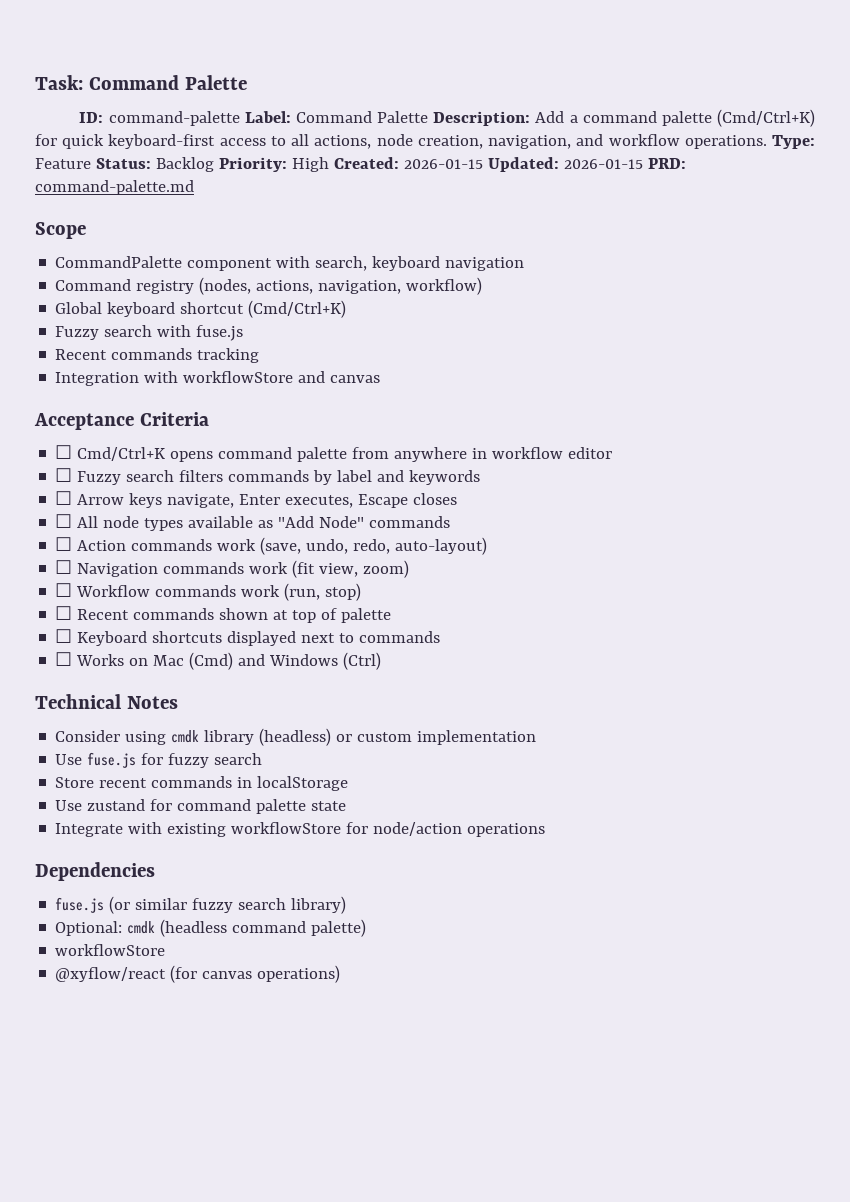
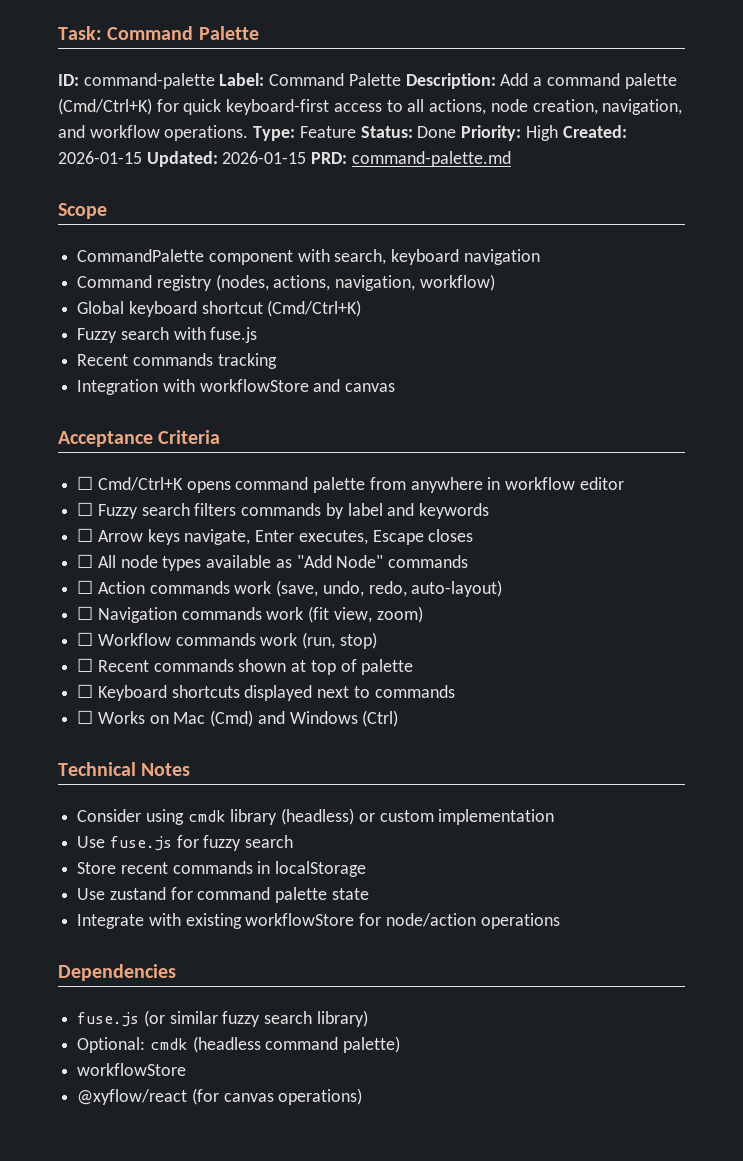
- Type: Feature Status: Backlog Priority: High Created: 2026-01-15 Updated: 2026-01-15 PRD: command-palette.md
+ Type: Feature Status: Done Priority: High Created: 2026-01-15 Updated: 2026-01-15 PRD: command-palette.md

